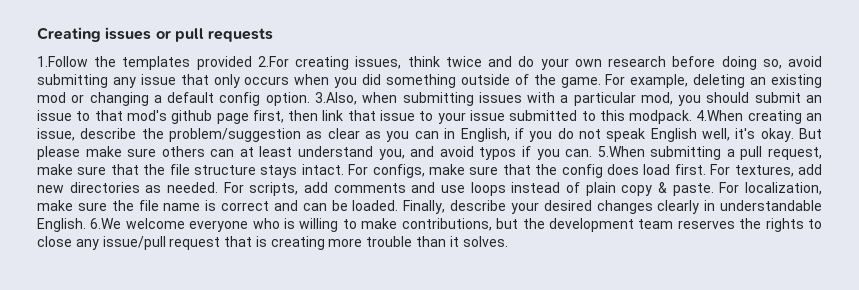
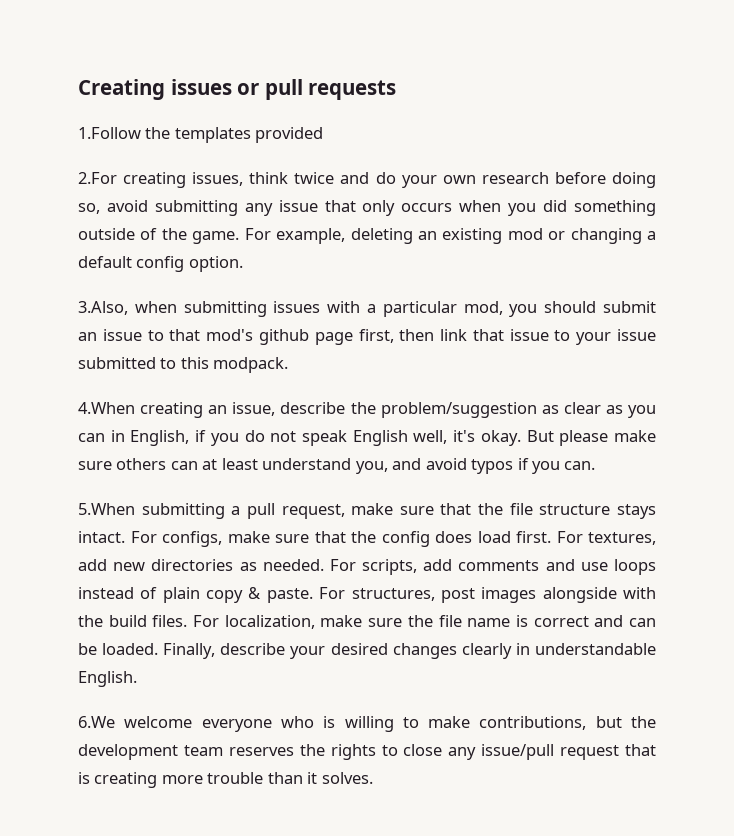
- 1.Follow the templates provided 2.For creating issues, think twice and do your own research before doing so, avoid submitting any issue that only occurs when you did something outside of the game.
+ 1.Follow the templates provided
+ 2.For creating issues, think twice and do your own research before doing so, avoid submitting any issue that only occurs when you did something outside of the game.
- For example, deleting an existing mod or changing a default config option. 3.Also, when submitting issues with a particular mod, you should submit an issue to that mod's github page first, then link that issue to your issue submitted to this modpack. 4.When creating an issue, describe the problem/suggestion as clear as you can in English, if you do not speak English well, it's okay.
+ For example, deleting an existing mod or changing a default config option.
+ 3.Also, when submitting issues with a particular mod, you should submit an issue to that mod's github page first, then link that issue to your issue submitted to this modpack.
+ 4.When creating an issue, describe the problem/suggestion as clear as you can in English, if you do not speak English well, it's okay.
- But please make sure others can at least understand you, and avoid typos if you can. 5.When submitting a pull request, make sure that the file structure stays intact.
+ But please make sure others can at least understand you, and avoid typos if you can.
+ 5.When submitting a pull request, make sure that the file structure stays intact.
- For localization, make sure the file name is correct and can be loaded.
+ For structures, post images alongside with the build files. For localization, make sure the file name is correct and can be loaded.
- Finally, describe your desired changes clearly in understandable English. 6.We welcome everyone who is willing to make contributions, but the development team reserves the rights to close any issue/pull request that is creating more trouble than it solves.
+ Finally, describe your desired changes clearly in understandable English.
+ 6.We welcome everyone who is willing to make contributions, but the development team reserves the rights to close any issue/pull request that is creating more trouble than it solves.

